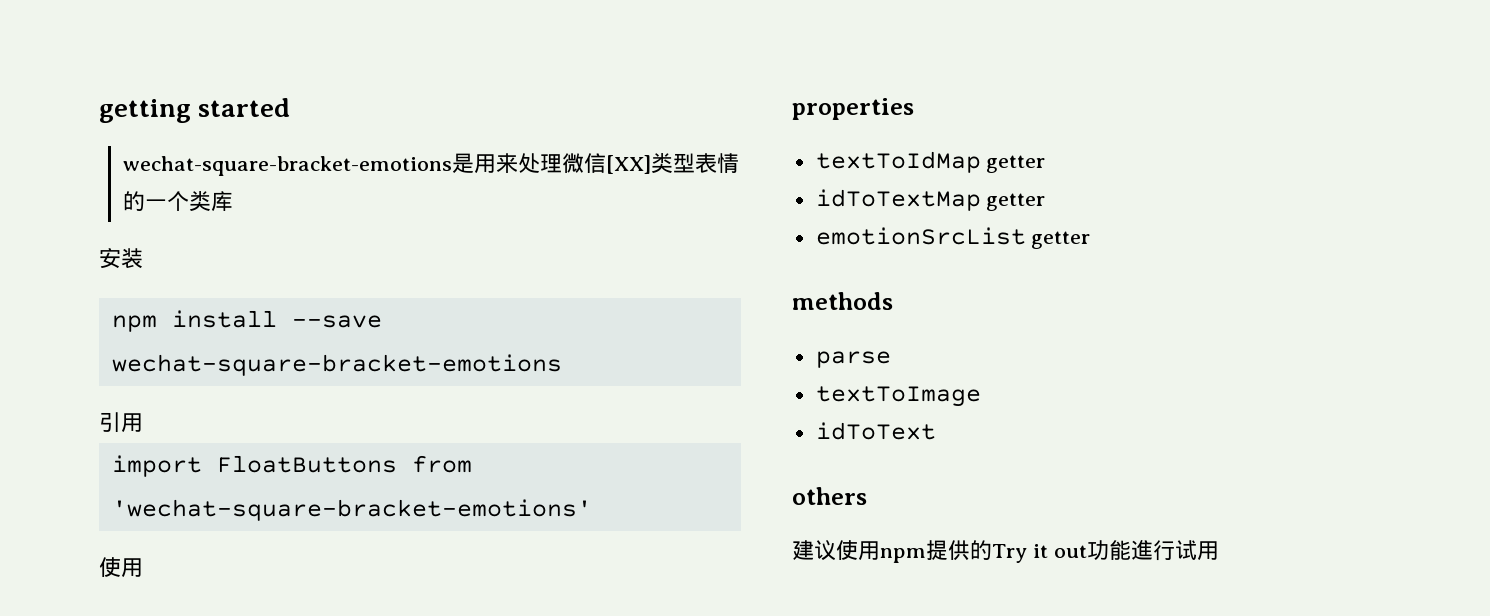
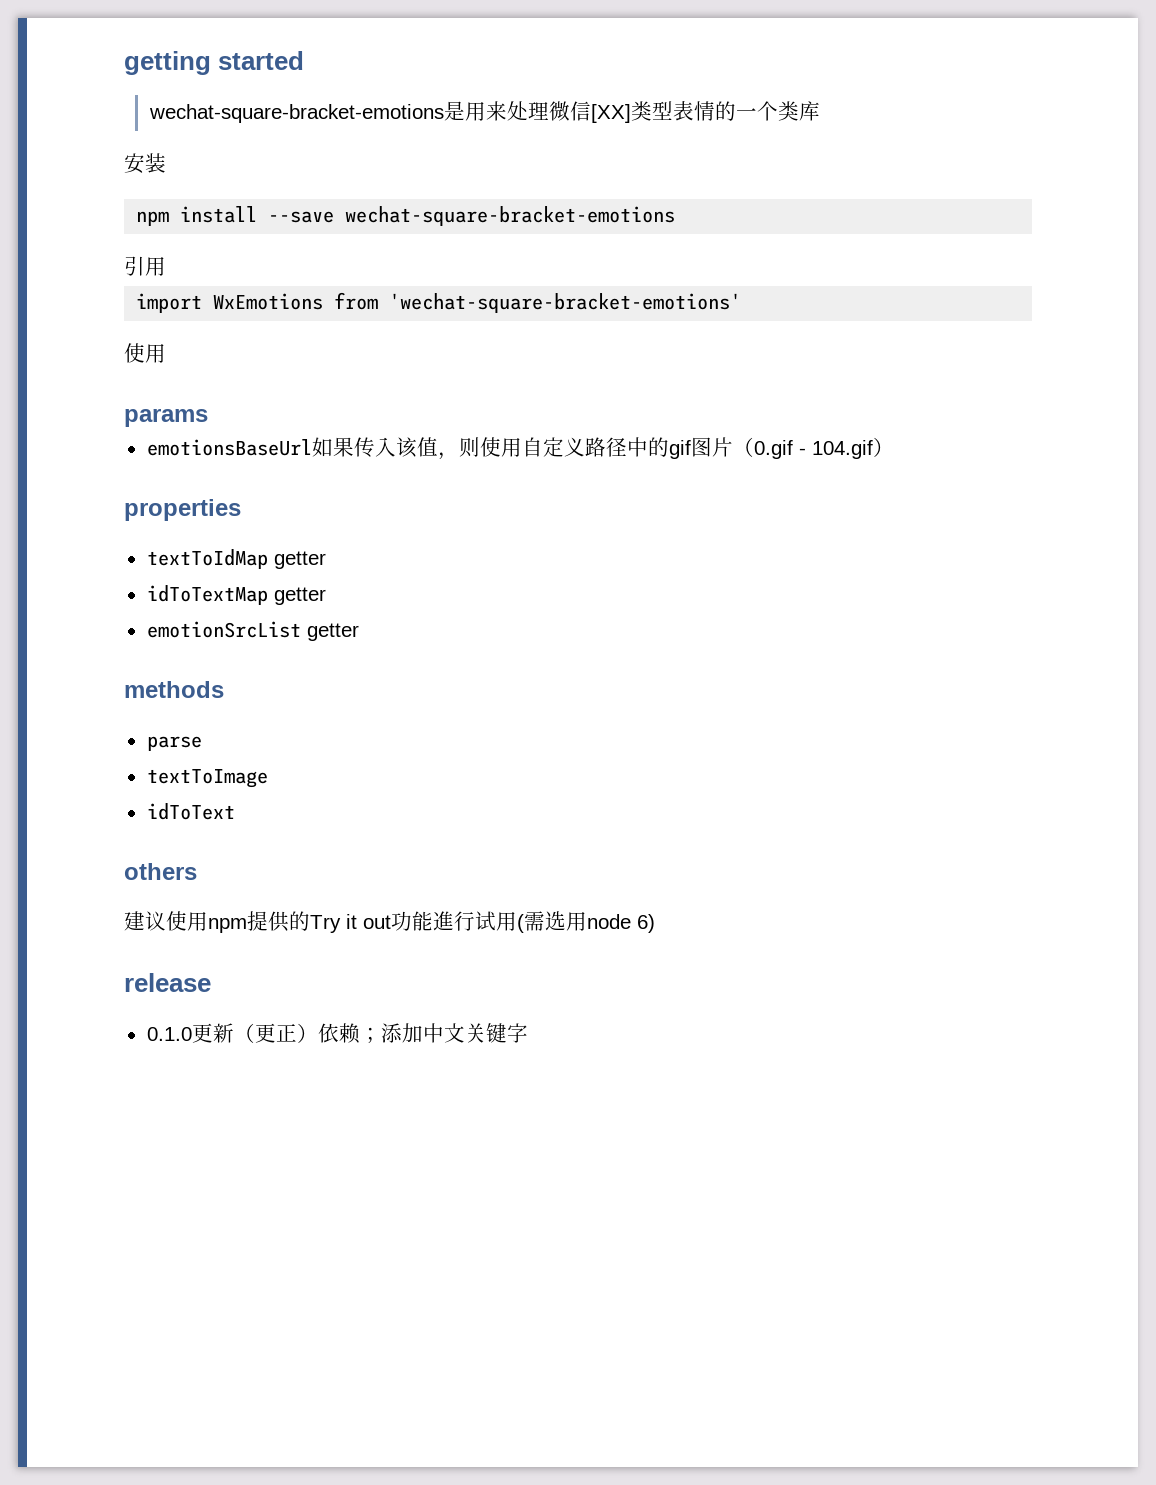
- import FloatButtons from 'wechat-square-bracket-emotions'
+ import WxEmotions from 'wechat-square-bracket-emotions'
+ params
+ emotionsBaseUrl如果传入该值，则使用自定义路径中的gif图片（0.gif - 104.gif）
- 建议使用npm提供的Try it out功能進行试用
+ 建议使用npm提供的Try it out功能進行试用(需选用node 6)
+ release
+ 0.1.0更新（更正）依赖；添加中文关键字

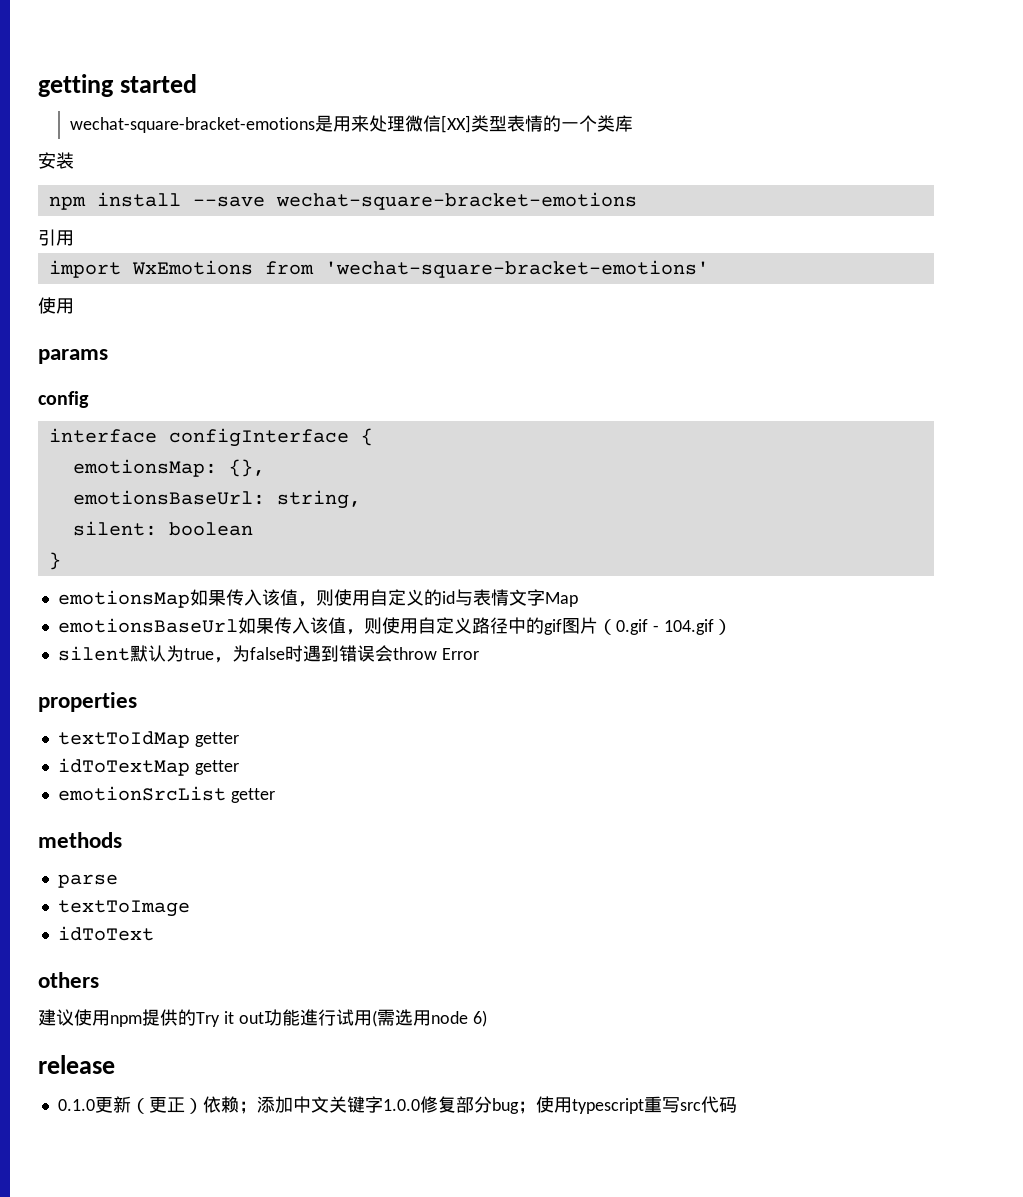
+ config
+ interface configInterface {
+ emotionsMap: {},
+ emotionsBaseUrl: string,
+ silent: boolean
+ }
+ emotionsMap如果传入该值，则使用自定义的id与表情文字Map
+ silent默认为true，为false时遇到错误会throw Error
- 0.1.0更新（更正）依赖；添加中文关键字
+ 0.1.0更新（更正）依赖；添加中文关键字1.0.0修复部分bug；使用typescript重写src代码

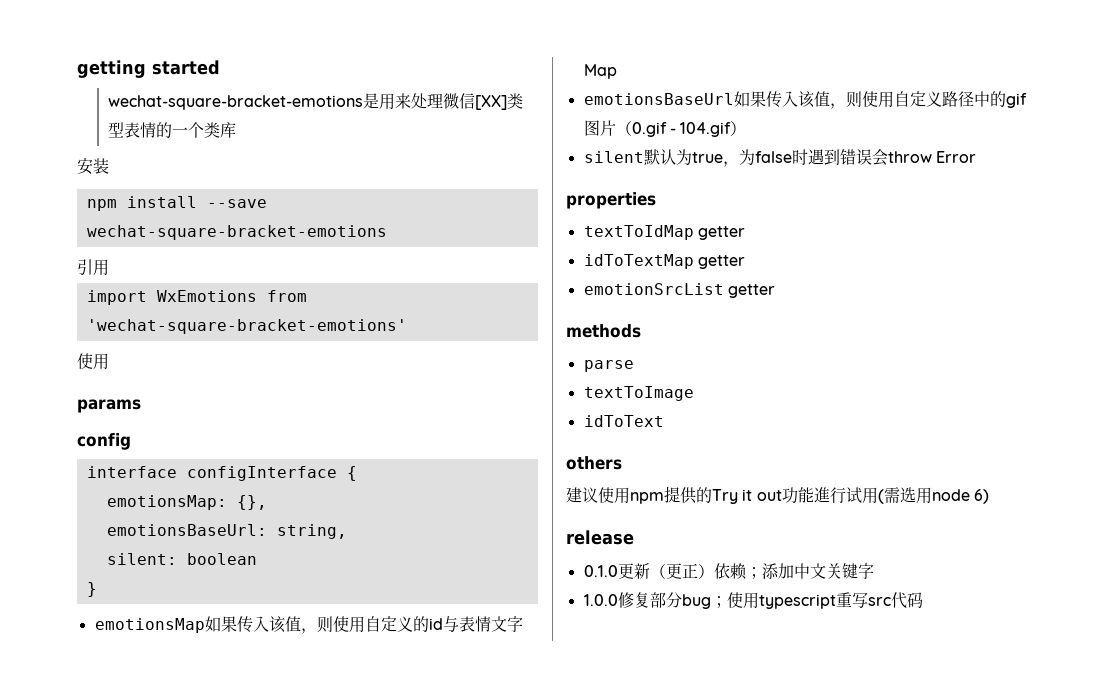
- 0.1.0更新（更正）依赖；添加中文关键字1.0.0修复部分bug；使用typescript重写src代码
+ 0.1.0更新（更正）依赖；添加中文关键字
+ 1.0.0修复部分bug；使用typescript重写src代码

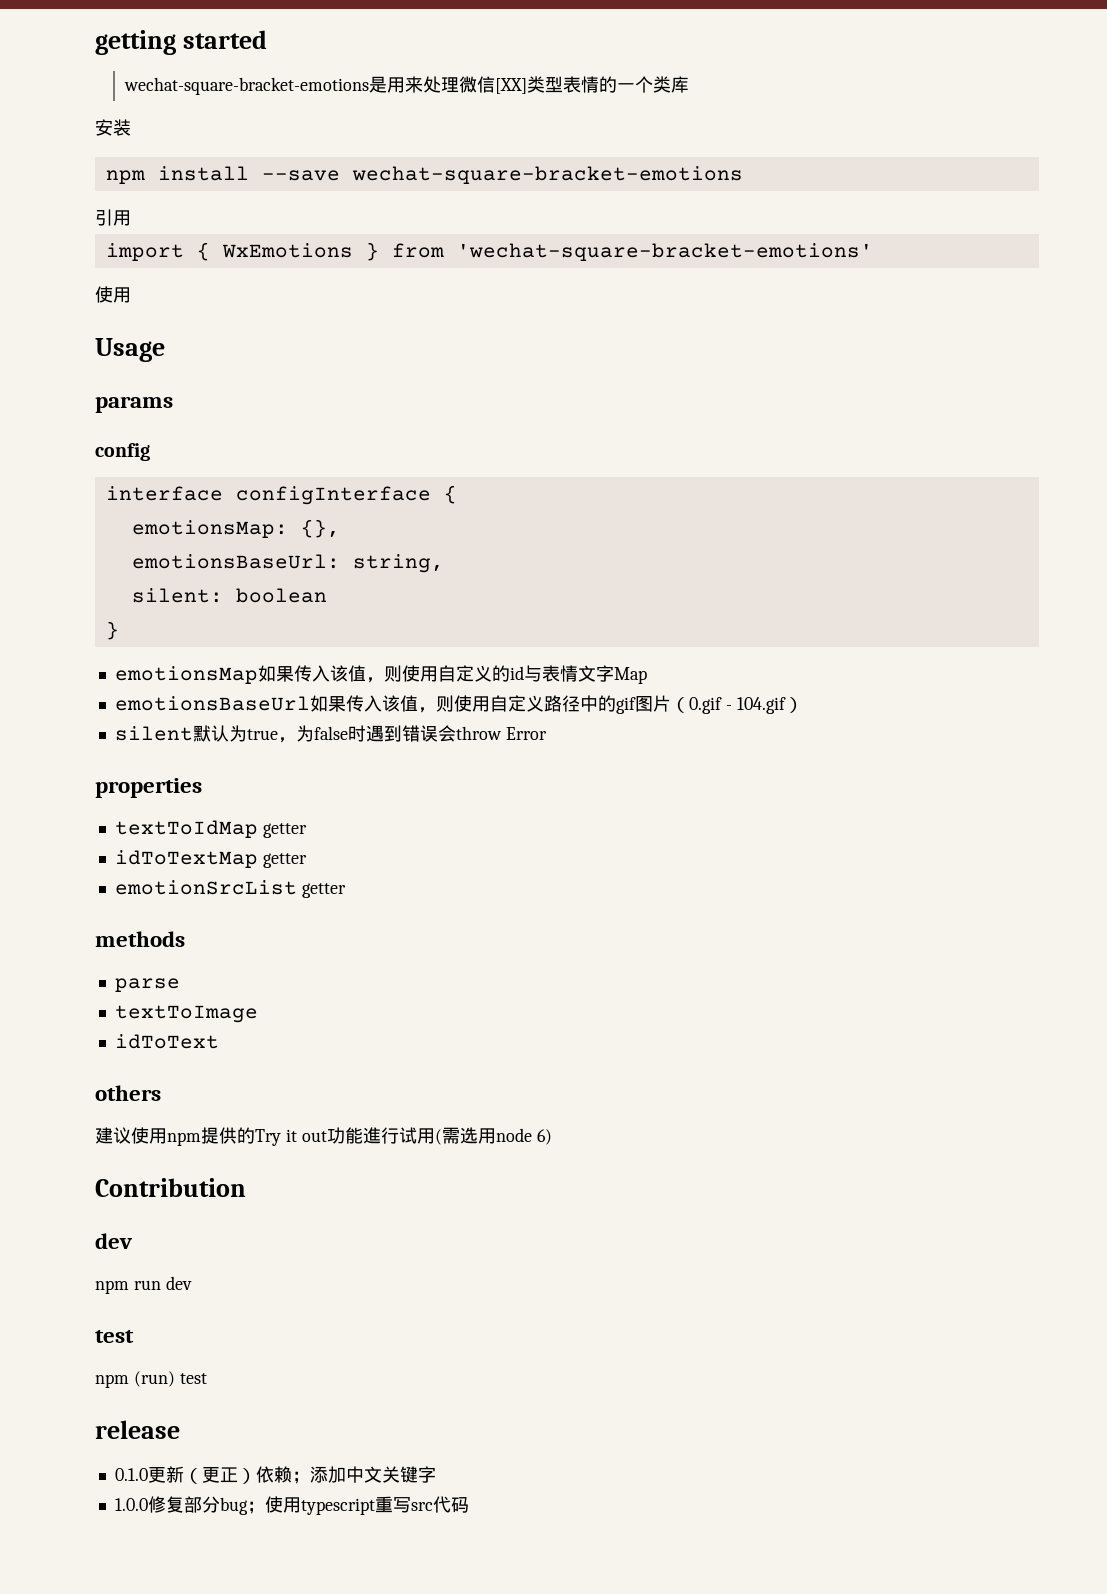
- import WxEmotions from 'wechat-square-bracket-emotions'
+ import { WxEmotions } from 'wechat-square-bracket-emotions'
+ Usage
+ Contribution
+ dev
+ npm run dev
+ test
+ npm (run) test

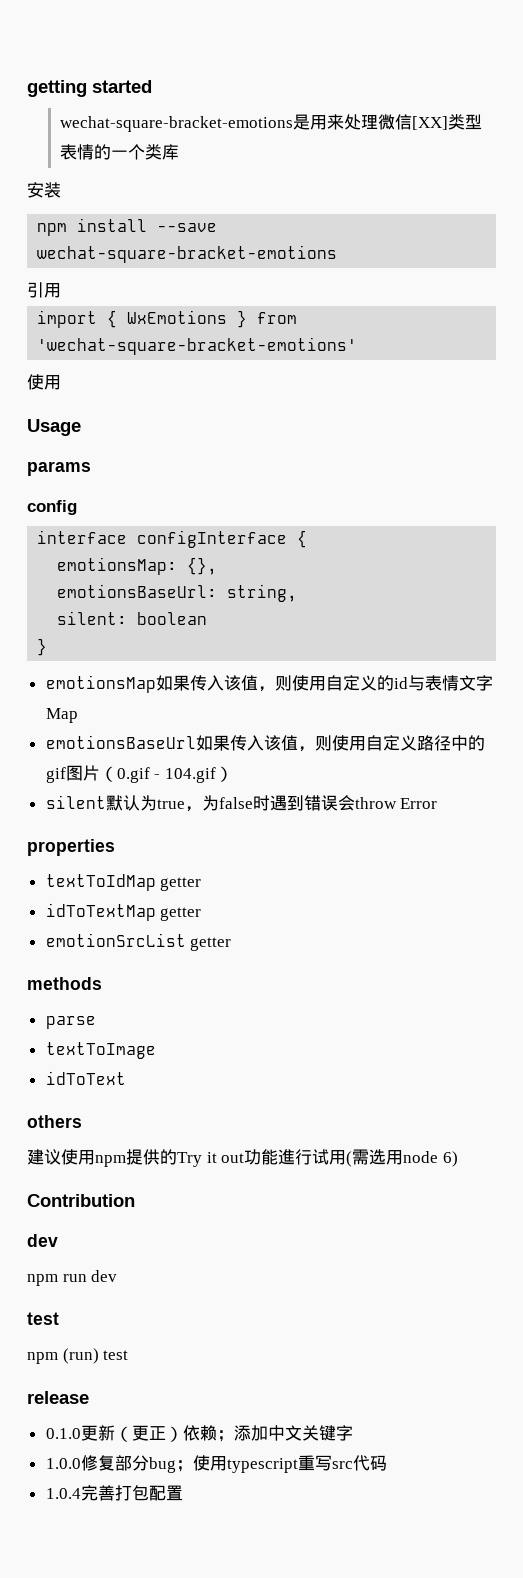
+ 1.0.4完善打包配置

